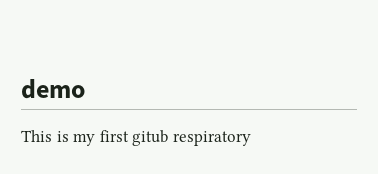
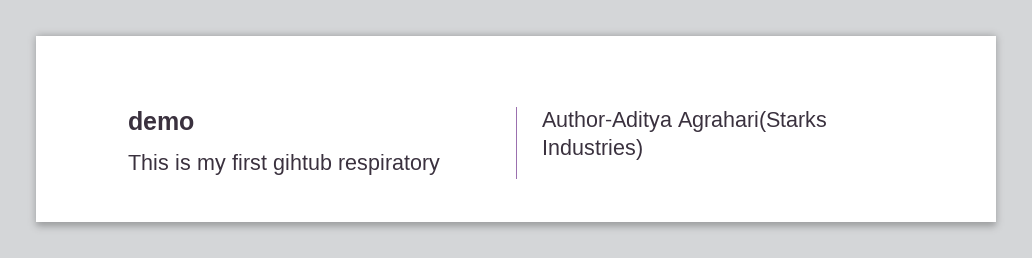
- This is my first gitub respiratory
+ This is my first gihtub respiratory Author-Aditya Agrahari(Starks Industries)

